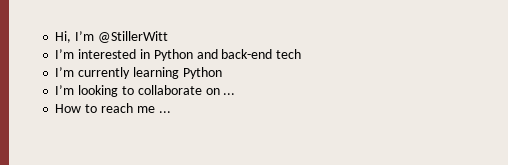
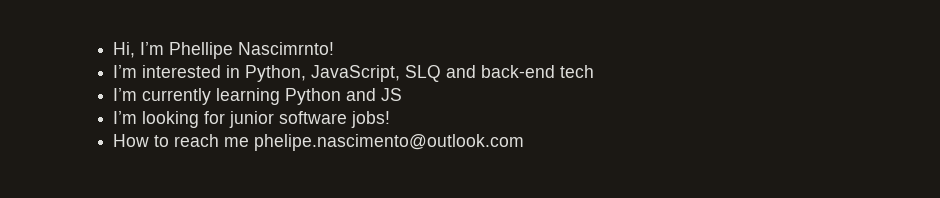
- Hi, I’m @StillerWitt
+ Hi, I’m Phellipe Nascimrnto!
- I’m interested in Python and back-end tech
+ I’m interested in Python, JavaScript, SLQ and back-end tech
- I’m currently learning Python
+ I’m currently learning Python and JS
- I’m looking to collaborate on ...
+ I’m looking for junior software jobs!
- How to reach me ...
+ How to reach me phelipe.nascimento@outlook.com

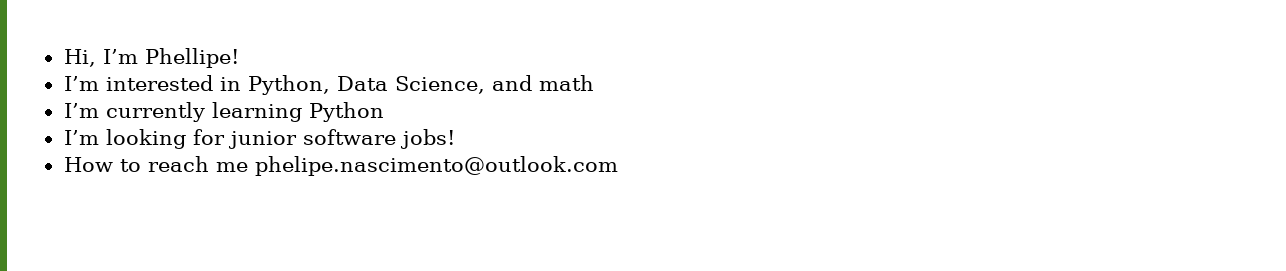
- Hi, I’m Phellipe Nascimrnto!
+ Hi, I’m Phellipe!
- I’m interested in Python, JavaScript, SLQ and back-end tech
+ I’m interested in Python, Data Science, and math
- I’m currently learning Python and JS
+ I’m currently learning Python

